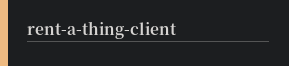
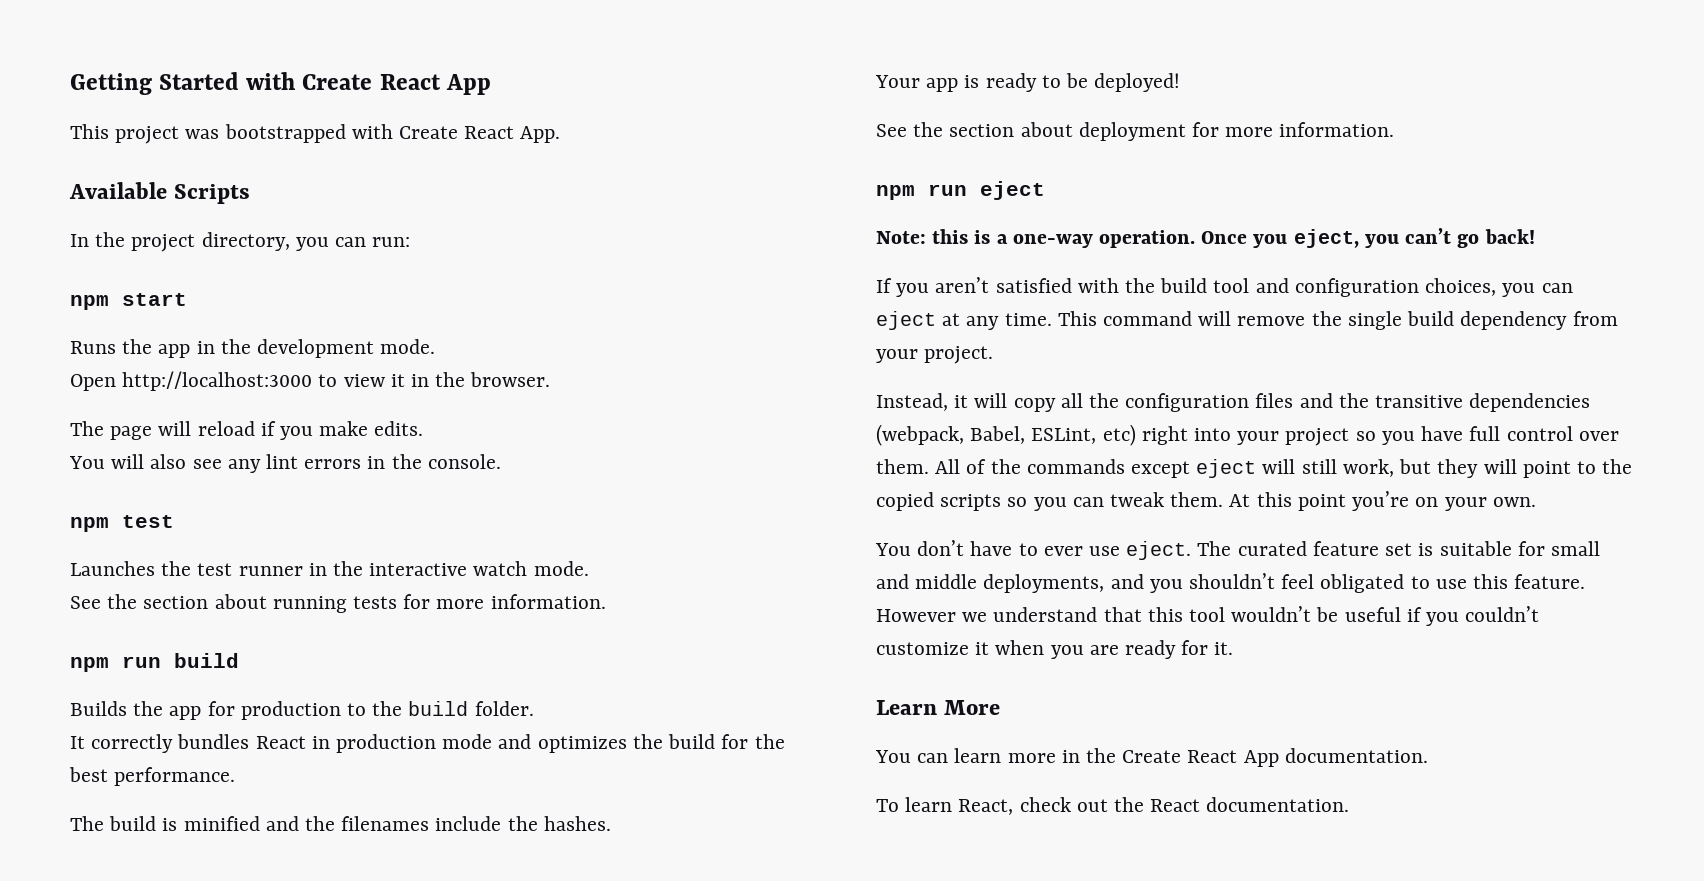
- rent-a-thing-client
+ Getting Started with Create React App
+ This project was bootstrapped with Create React App.
+ Available Scripts
+ In the project directory, you can run:
+ npm start
+ Runs the app in the development mode.
+ Open http://localhost:3000 to view it in the browser.
+ The page will reload if you make edits.
+ You will also see any lint errors in the console.
+ npm test
+ Launches the test runner in the interactive watch mode.
+ See the section about running tests for more information.
+ npm run build
+ Builds the app for production to the build folder.
+ It correctly bundles React in production mode and optimizes the build for the best performance.
+ The build is minified and the filenames include the hashes.
+ Your app is ready to be deployed!
+ See the section about deployment for more information.
+ npm run eject
+ Note: this is a one-way operation. Once you eject, you can’t go back!
+ If you aren’t satisfied with the build tool and configuration choices, you can eject at any time. This command will remove the single build dependency from your project.
+ Instead, it will copy all the configuration files and the transitive dependencies (webpack, Babel, ESLint, etc) right into your project so you have full control over them. All of the commands except eject will still work, but they will point to the copied scripts so you can tweak them. At this point you’re on your own.
+ You don’t have to ever use eject. The curated feature set is suitable for small and middle deployments, and you shouldn’t feel obligated to use this feature. However we understand that this tool wouldn’t be useful if you couldn’t customize it when you are ready for it.
+ Learn More
+ You can learn more in the Create React App documentation.
+ To learn React, check out the React documentation.

